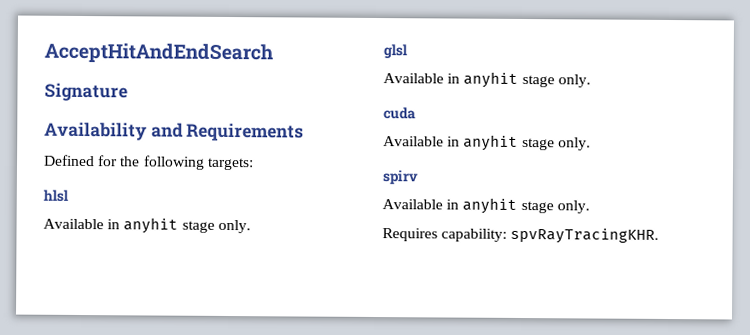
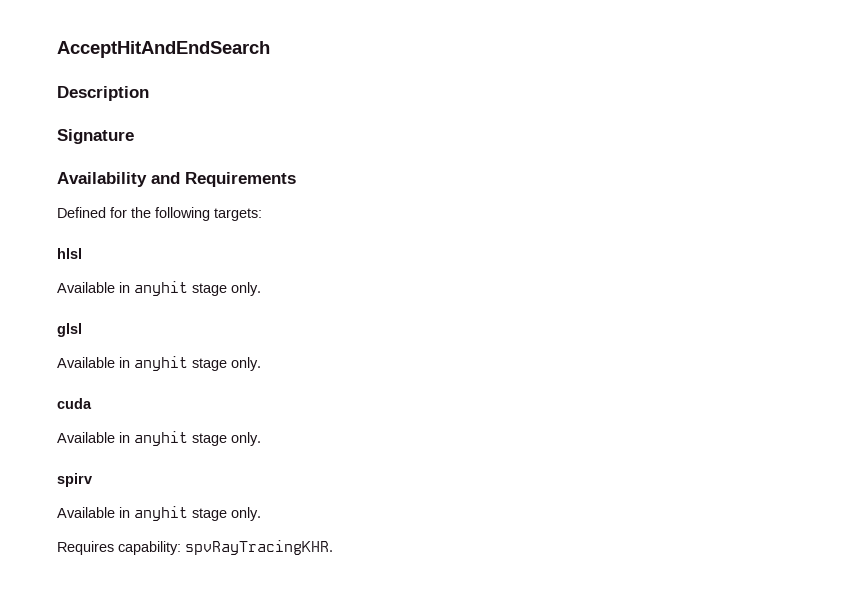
+ Description

